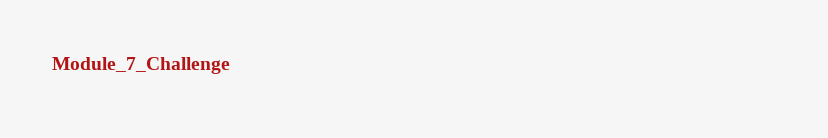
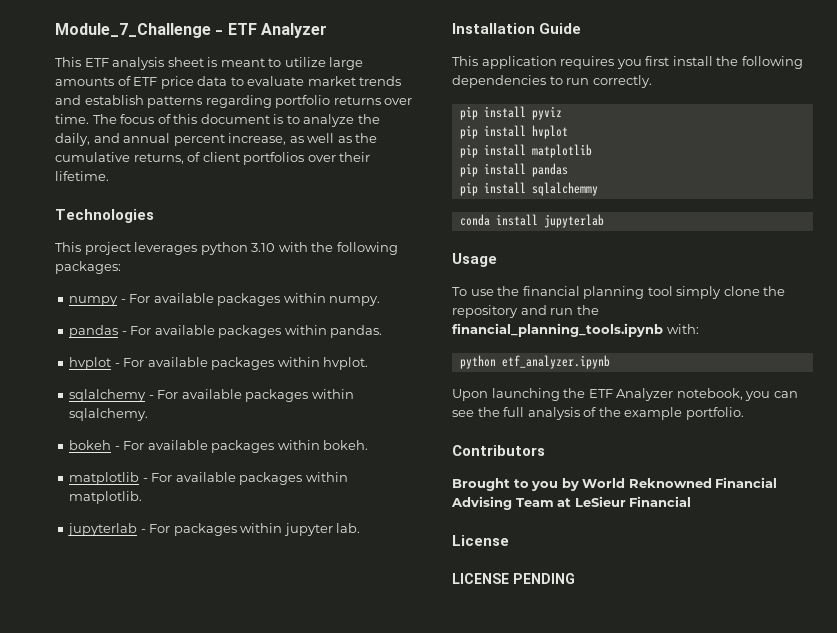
- Module_7_Challenge
+ Module_7_Challenge - ETF Analyzer
+ This ETF analysis sheet is meant to utilize large amounts of ETF price data to evaluate market trends and establish patterns regarding portfolio returns over time. The focus of this document is to analyze the daily, and annual percent increase, as well as the cumulative returns, of client portfolios over their lifetime.
+ Technologies
+ This project leverages python 3.10 with the following packages:
+ numpy - For available packages within numpy.
+ pandas - For available packages within pandas.
+ hvplot - For available packages within hvplot.
+ sqlalchemy - For available packages within sqlalchemy.
+ bokeh - For available packages within bokeh.
+ matplotlib - For available packages within matplotlib.
+ jupyterlab - For packages within jupyter lab.
+ Installation Guide
+ This application requires you first install the following dependencies to run correctly.
+ pip install pyviz
+ pip install hvplot
+ pip install matplotlib
+ pip install pandas
+ pip install sqlalchemmy
+ conda install jupyterlab
+ Usage
+ To use the financial planning tool simply clone the repository and run the financial_planning_tools.ipynb with:
+ python etf_analyzer.ipynb
+ Upon launching the ETF Analyzer notebook, you can see the full analysis of the example portfolio.
+ Contributors
+ Brought to you by World Reknowned Financial Advising Team at LeSieur Financial
+ License
+ LICENSE PENDING

